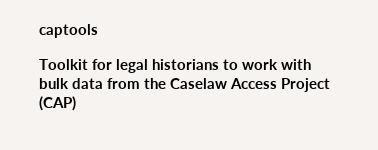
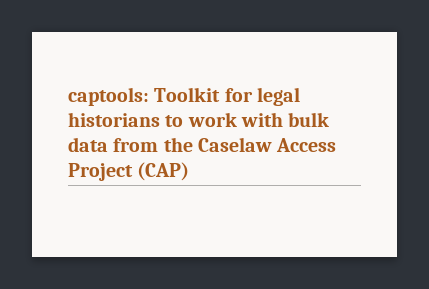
- captools
- Toolkit for legal historians to work with bulk data from the Caselaw Access Project (CAP)
+ captools: Toolkit for legal historians to work with bulk data from the Caselaw Access Project (CAP)

